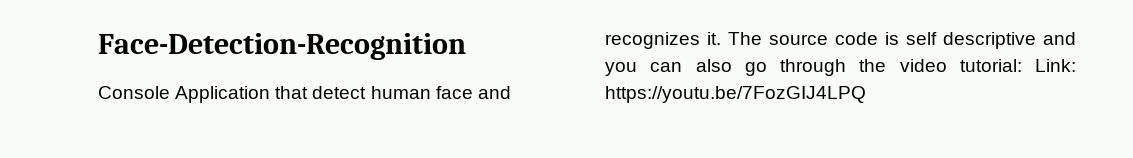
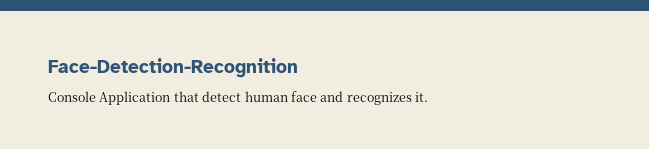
- The source code is self descriptive and you can also go through the video tutorial: Link: https://youtu.be/7FozGIJ4LPQ

